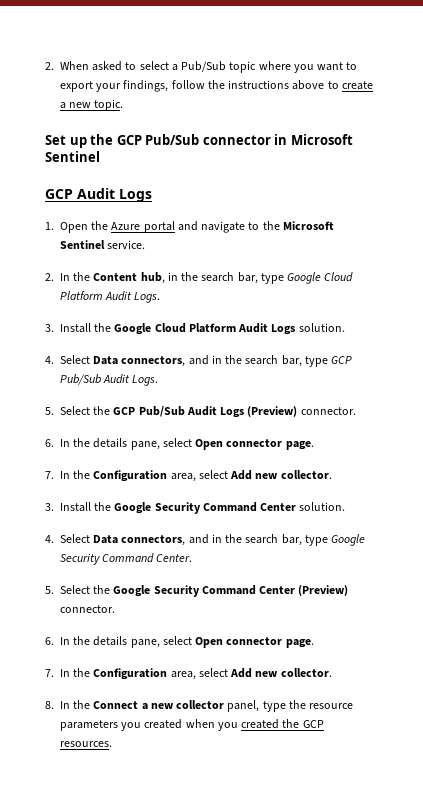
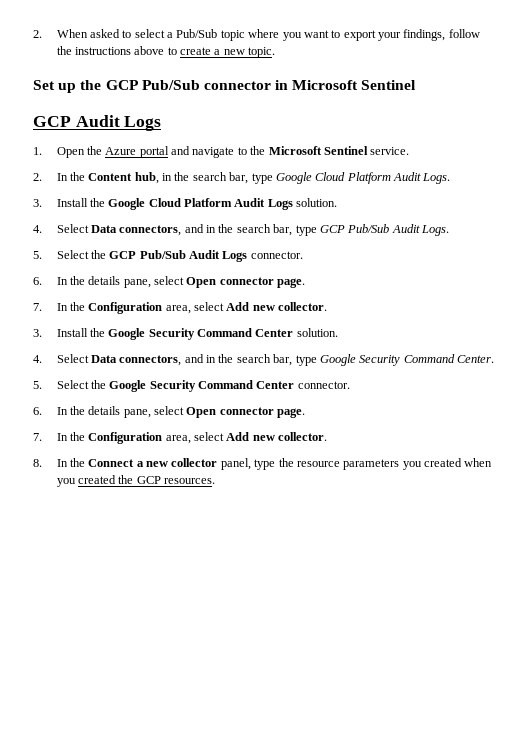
- 5. Select the GCP Pub/Sub Audit Logs (Preview) connector.
+ 5. Select the GCP Pub/Sub Audit Logs connector.
- 5. Select the Google Security Command Center (Preview) connector.
+ 5. Select the Google Security Command Center connector.

